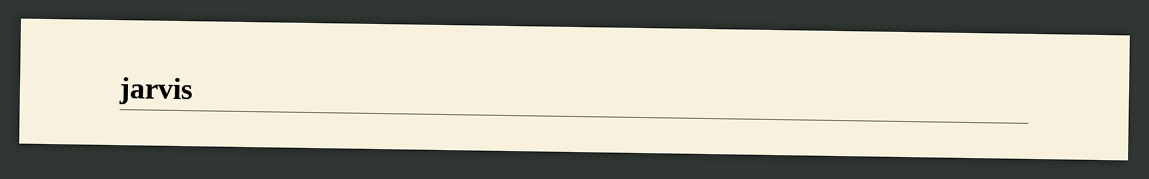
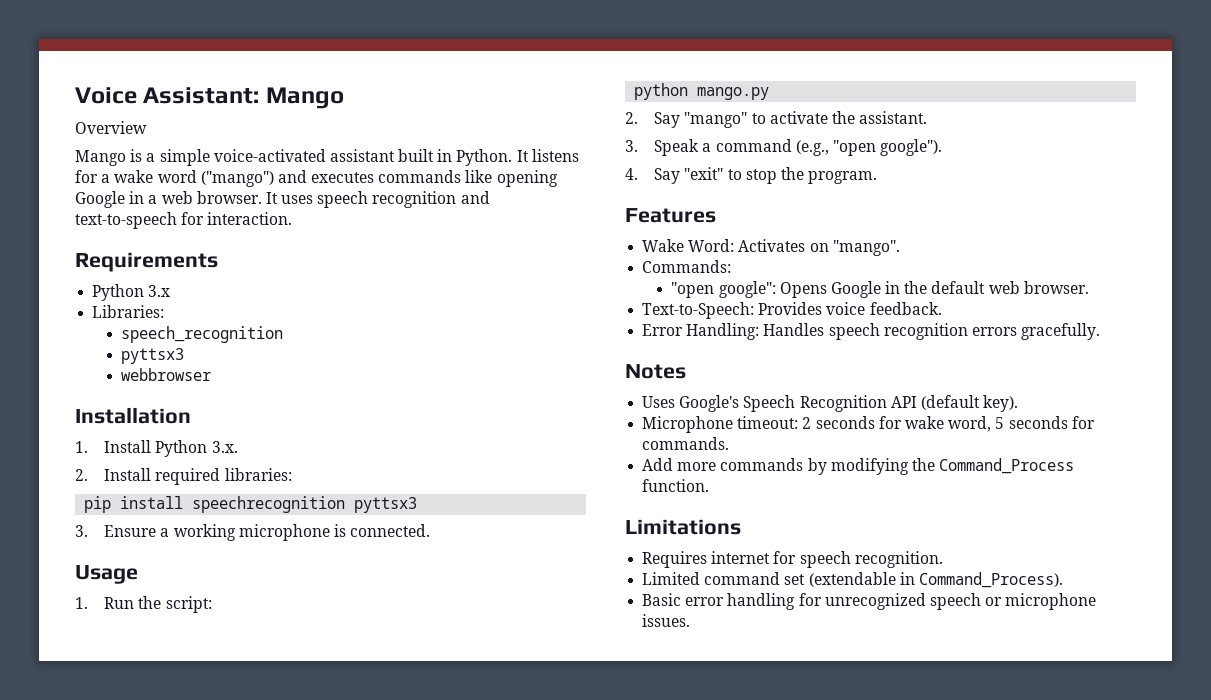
- jarvis
+ Voice Assistant: Mango
+ Overview
+ Mango is a simple voice-activated assistant built in Python. It listens for a wake word ("mango") and executes commands like opening Google in a web browser. It uses speech recognition and text-to-speech for interaction.
+ Requirements
+ Python 3.x
+ Libraries:
+ speech_recognition
+ pyttsx3
+ webbrowser
+ Installation
+ 1. Install Python 3.x.
+ 2. Install required libraries:
+ pip install speechrecognition pyttsx3
+ 3. Ensure a working microphone is connected.
+ Usage
+ 1. Run the script:
+ python mango.py
+ 2. Say "mango" to activate the assistant.
+ 3. Speak a command (e.g., "open google").
+ 4. Say "exit" to stop the program.
+ Features
+ Wake Word: Activates on "mango".
+ Commands:
+ "open google": Opens Google in the default web browser.
+ Text-to-Speech: Provides voice feedback.
+ Error Handling: Handles speech recognition errors gracefully.
+ Notes
+ Uses Google's Speech Recognition API (default key).
+ Microphone timeout: 2 seconds for wake word, 5 seconds for commands.
+ Add more commands by modifying the Command_Process function.
+ Limitations
+ Requires internet for speech recognition.
+ Limited command set (extendable in Command_Process).
+ Basic error handling for unrecognized speech or microphone issues.

